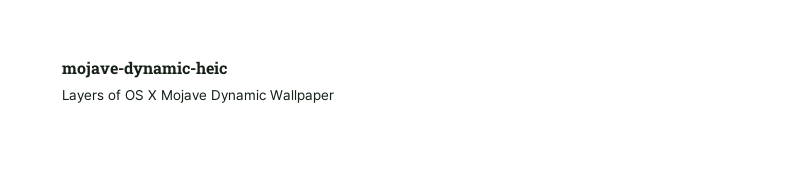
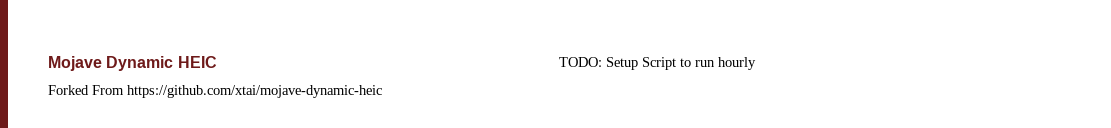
- mojave-dynamic-heic
- Layers of OS X Mojave Dynamic Wallpaper
+ Mojave Dynamic HEIC
+ Forked From https://github.com/xtai/mojave-dynamic-heic
+ TODO: Setup Script to run hourly

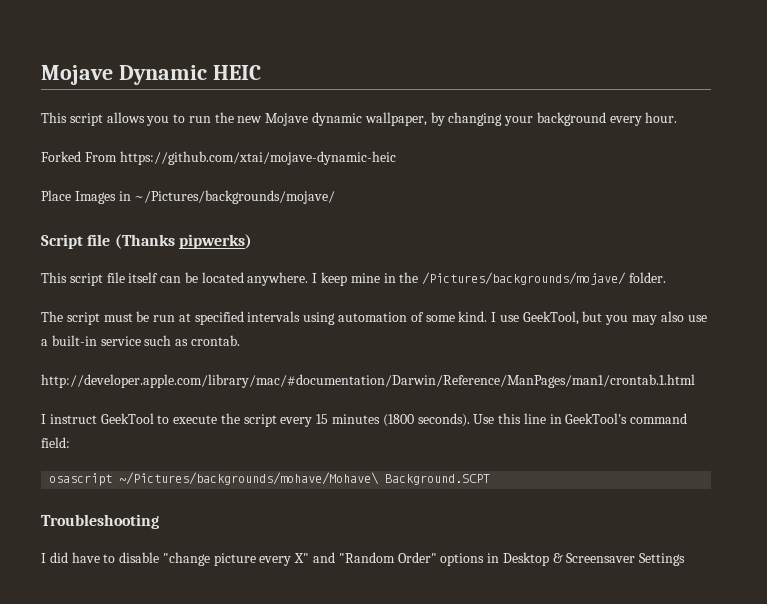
+ This script allows you to run the new Mojave dynamic wallpaper, by changing your background every hour.
  Forked From https://github.com/xtai/mojave-dynamic-heic
- TODO: Setup Script to run hourly
+ Place Images in ~/Pictures/backgrounds/mojave/
+ Script file (Thanks pipwerks)
+ This script file itself can be located anywhere. I keep mine in the /Pictures/backgrounds/mojave/ folder.
+ The script must be run at specified intervals using automation of some kind. I use GeekTool, but you may also use a built-in service such as crontab.
+ http://developer.apple.com/library/mac/#documentation/Darwin/Reference/ManPages/man1/crontab.1.html
+ I instruct GeekTool to execute the script every 15 minutes (1800 seconds). Use this line in GeekTool's command field:
+ osascript ~/Pictures/backgrounds/mohave/Mohave\ Background.SCPT
+ Troubleshooting
+ I did have to disable "change picture every X" and "Random Order" options in Desktop & Screensaver Settings

